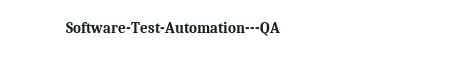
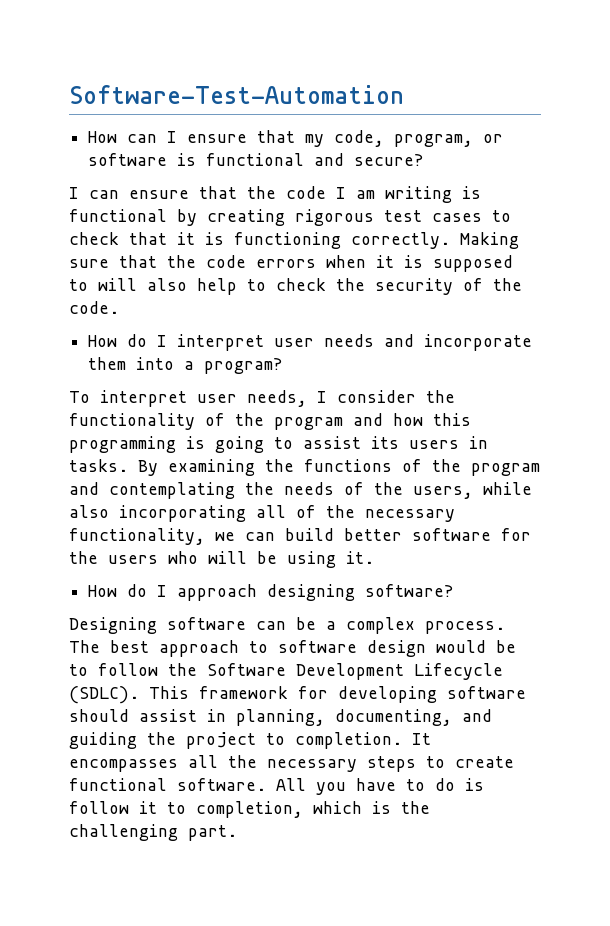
- Software-Test-Automation---QA
+ Software-Test-Automation
+ How can I ensure that my code, program, or software is functional and secure?
+ I can ensure that the code I am writing is functional by creating rigorous test cases to check that it is functioning correctly. Making sure that the code errors when it is supposed to will also help to check the security of the code.
+ How do I interpret user needs and incorporate them into a program?
+ To interpret user needs, I consider the functionality of the program and how this programming is going to assist its users in tasks. By examining the functions of the program and contemplating the needs of the users, while also incorporating all of the necessary functionality, we can build better software for the users who will be using it.
+ How do I approach designing software?
+ Designing software can be a complex process. The best approach to software design would be to follow the Software Development Lifecycle (SDLC). This framework for developing software should assist in planning, documenting, and guiding the project to completion. It encompasses all the necessary steps to create functional software. All you have to do is follow it to completion, which is the challenging part.

